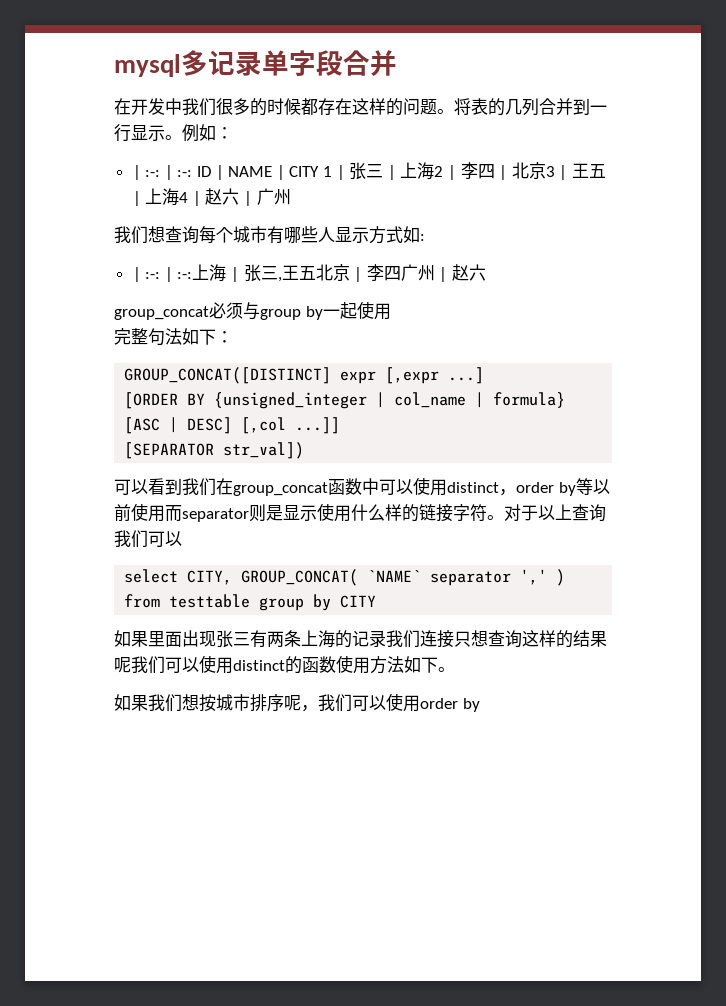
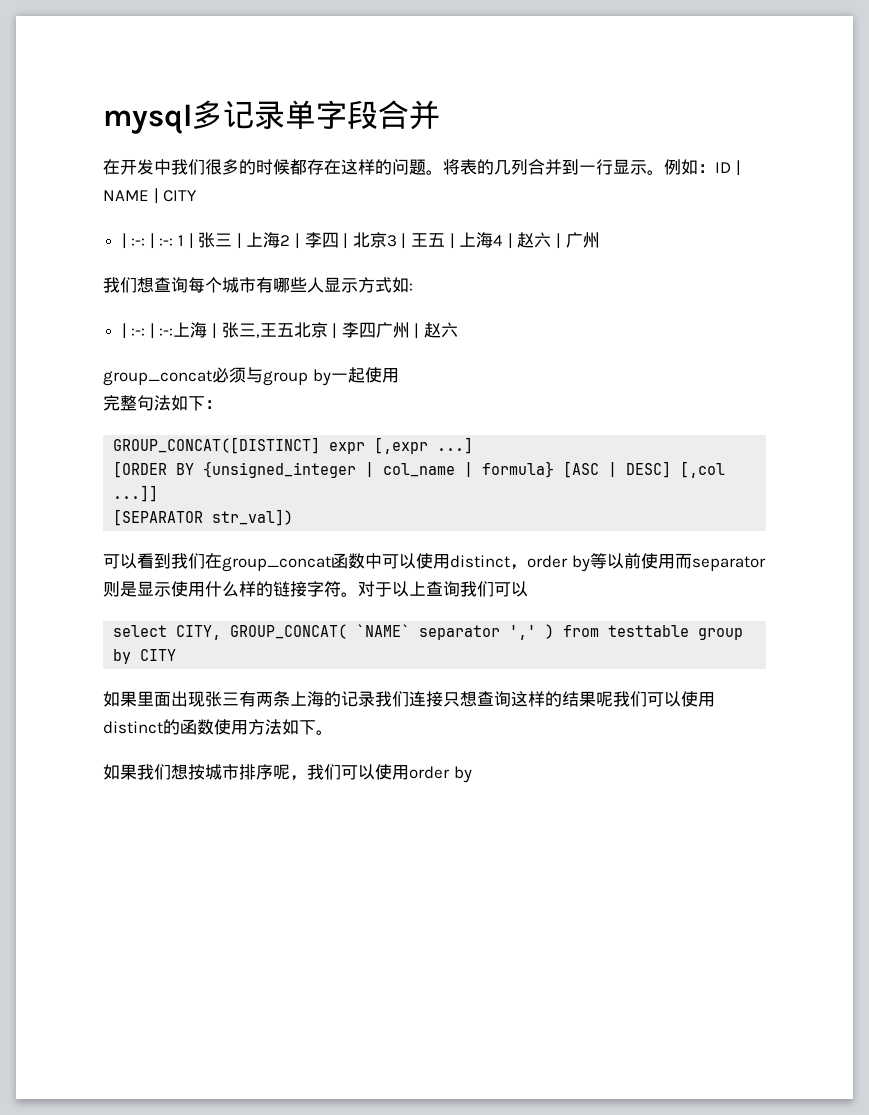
- 例如：
- | :-: | :-: ID | NAME | CITY 1 | 张三 | 上海2 | 李四 | 北京3 | 王五 | 上海4 | 赵六 | 广州
+ 例如：ID | NAME | CITY
+ | :-: | :-: 1 | 张三 | 上海2 | 李四 | 北京3 | 王五 | 上海4 | 赵六 | 广州

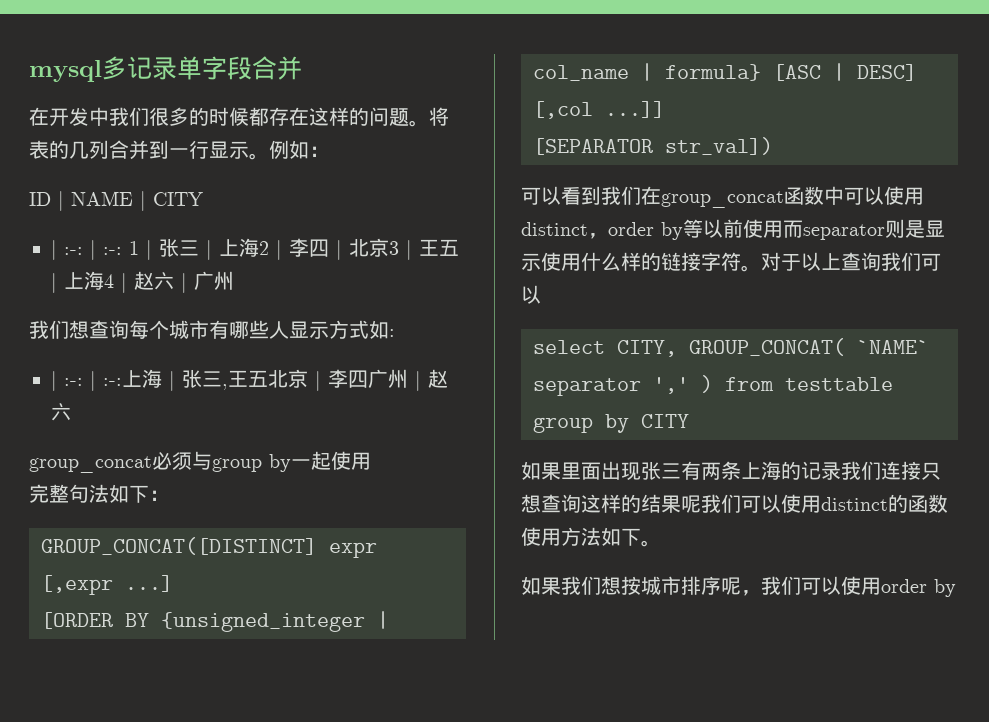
- 例如：ID | NAME | CITY
+ 例如：
+ ID | NAME | CITY

